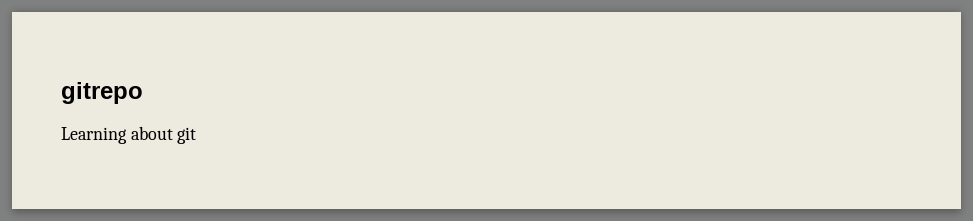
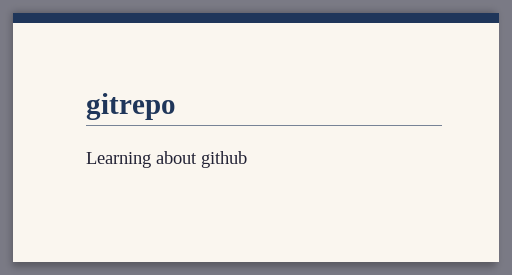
- Learning about git
+ Learning about github

